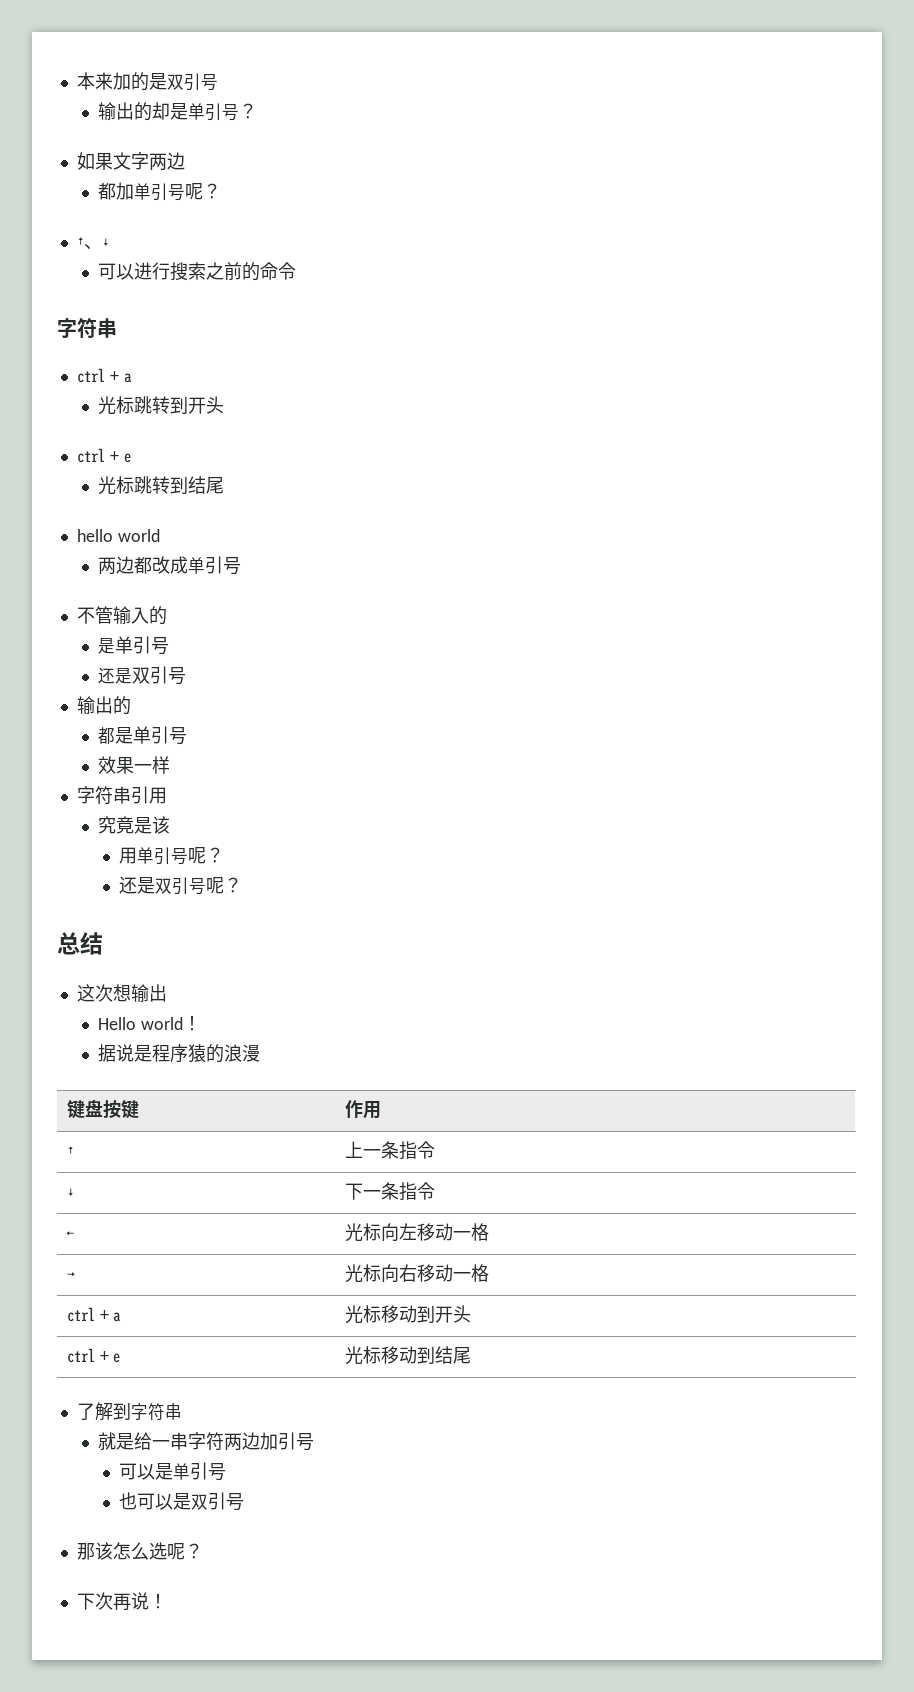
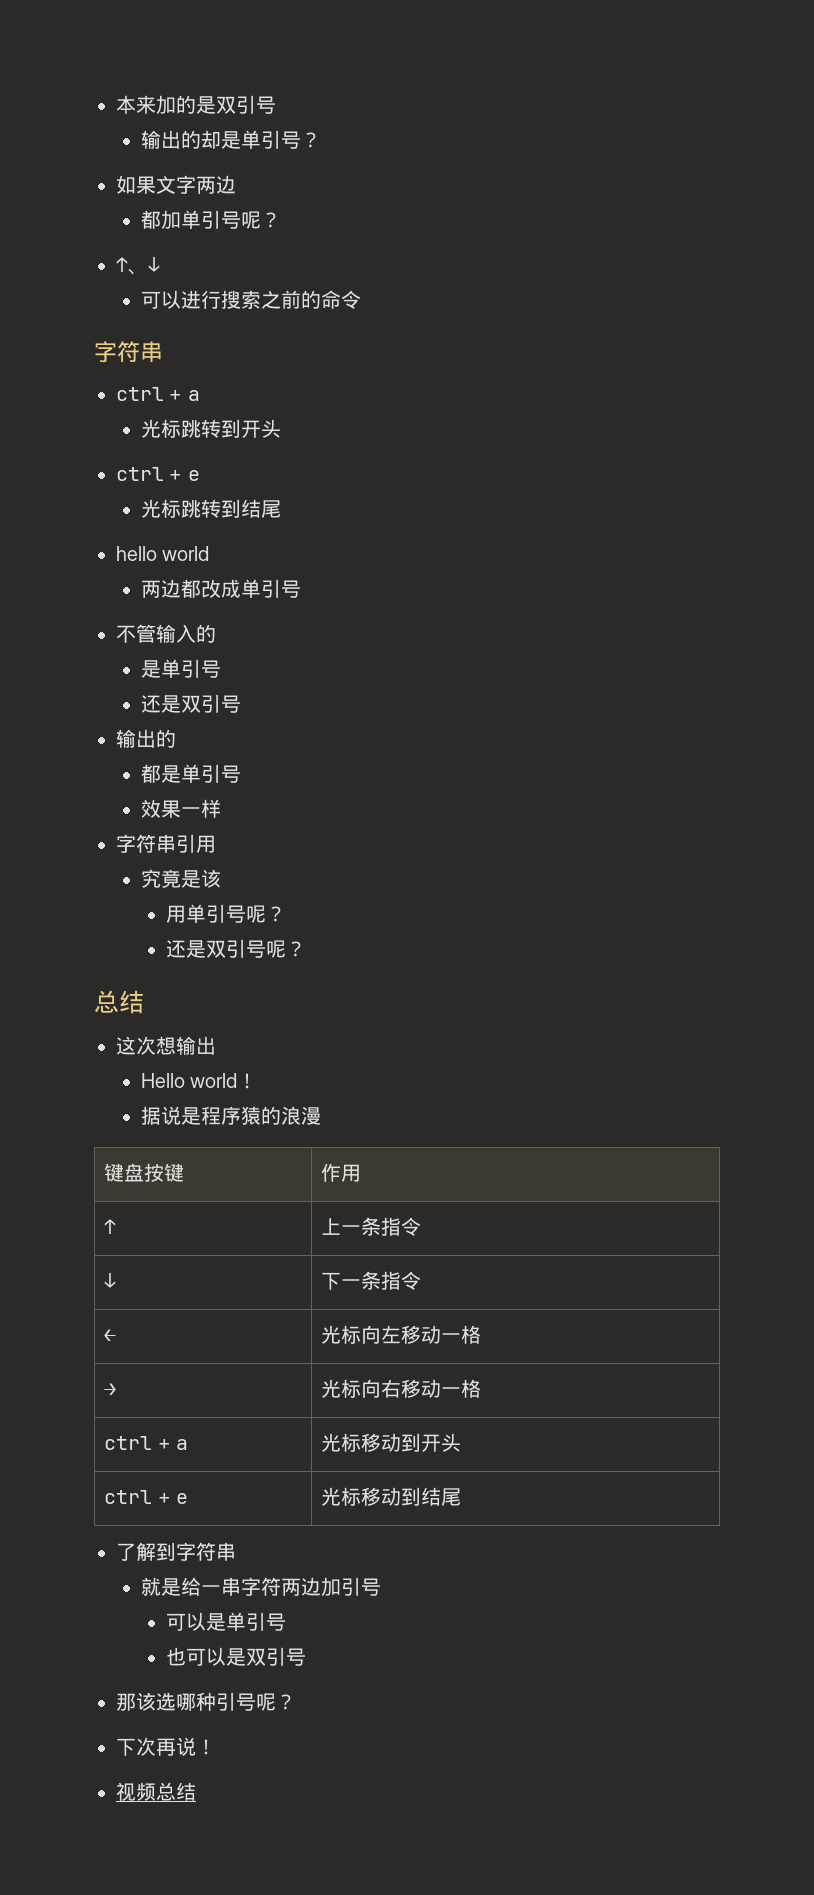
- 那该怎么选呢？
+ 那该选哪种引号呢？
+ 视频总结

